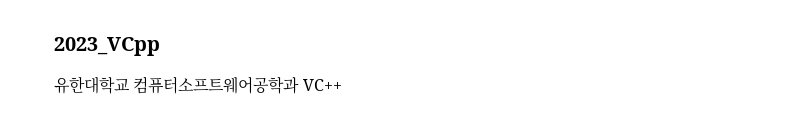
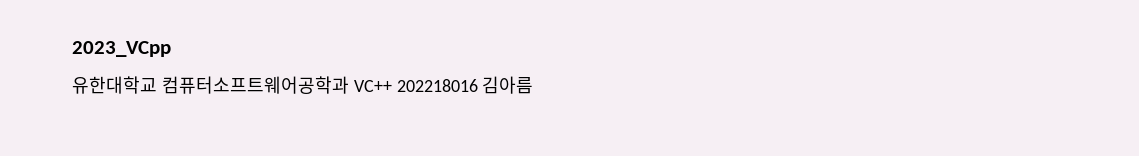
- 유한대학교 컴퓨터소프트웨어공학과 VC++
+ 유한대학교 컴퓨터소프트웨어공학과 VC++ 202218016 김아름

